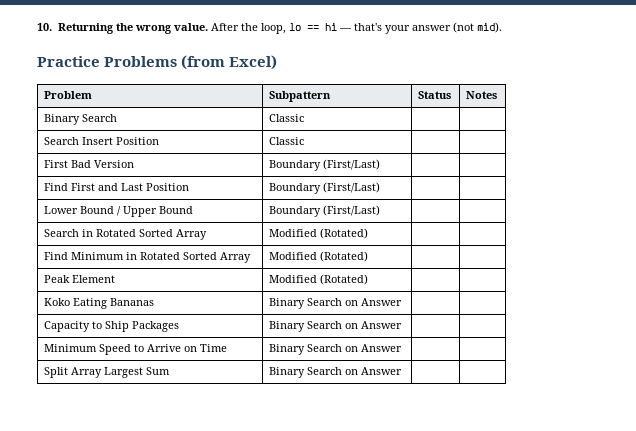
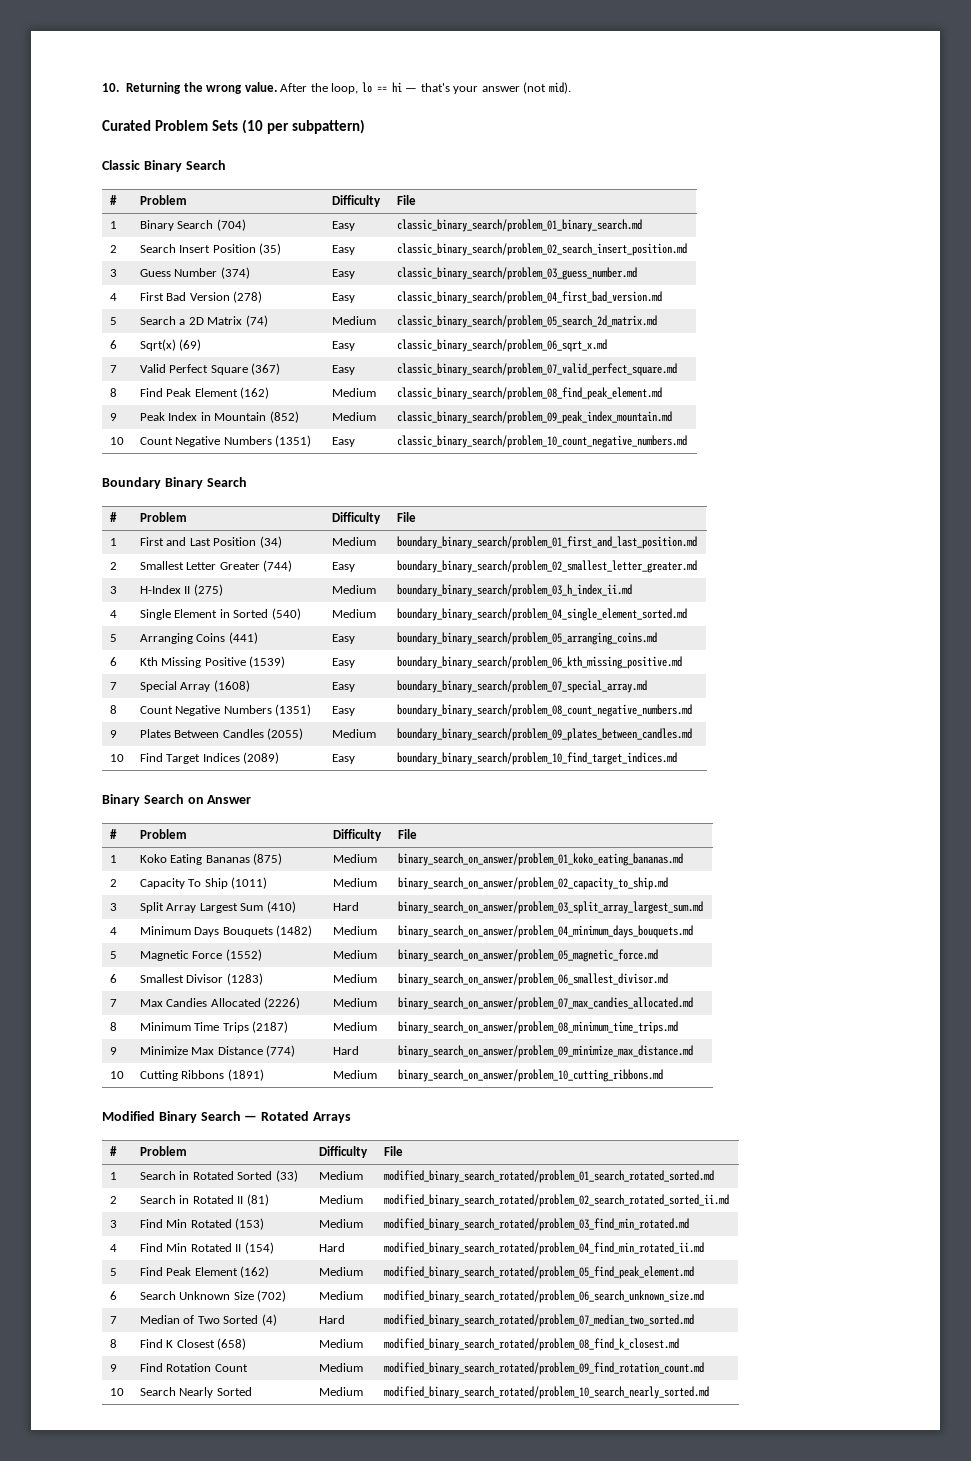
- Practice Problems (from Excel)
- Problem | Subpattern | Status | Notes
- Binary Search | Classic | |
- Search Insert Position | Classic | |
- First Bad Version | Boundary (First/Last) | |
- Find First and Last Position | Boundary (First/Last) | |
- Lower Bound / Upper Bound | Boundary (First/Last) | |
- Search in Rotated Sorted Array | Modified (Rotated) | |
- Find Minimum in Rotated Sorted Array | Modified (Rotated) | |
- Peak Element | Modified (Rotated) | |
- Koko Eating Bananas | Binary Search on Answer | |
- Capacity to Ship Packages | Binary Search on Answer | |
- Minimum Speed to Arrive on Time | Binary Search on Answer | |
- Split Array Largest Sum | Binary Search on Answer | |
+ Curated Problem Sets (10 per subpattern)
+ Classic Binary Search
+ # | Problem | Difficulty | File
+ 1 | Binary Search (704) | Easy | classic_binary_search/problem_01_binary_search.md
+ 2 | Search Insert Position (35) | Easy | classic_binary_search/problem_02_search_insert_position.md
+ 3 | Guess Number (374) | Easy | classic_binary_search/problem_03_guess_number.md
+ 4 | First Bad Version (278) | Easy | classic_binary_search/problem_04_first_bad_version.md
+ 5 | Search a 2D Matrix (74) | Medium | classic_binary_search/problem_05_search_2d_matrix.md
+ 6 | Sqrt(x) (69) | Easy | classic_binary_search/problem_06_sqrt_x.md
+ 7 | Valid Perfect Square (367) | Easy | classic_binary_search/problem_07_valid_perfect_square.md
+ 8 | Find Peak Element (162) | Medium | classic_binary_search/problem_08_find_peak_element.md
+ 9 | Peak Index in Mountain (852) | Medium | classic_binary_search/problem_09_peak_index_mountain.md
+ 10 | Count Negative Numbers (1351) | Easy | classic_binary_search/problem_10_count_negative_numbers.md
+ Boundary Binary Search
+ # | Problem | Difficulty | File
+ 1 | First and Last Position (34) | Medium | boundary_binary_search/problem_01_first_and_last_position.md
+ 2 | Smallest Letter Greater (744) | Easy | boundary_binary_search/problem_02_smallest_letter_greater.md
+ 3 | H-Index II (275) | Medium | boundary_binary_search/problem_03_h_index_ii.md
+ 4 | Single Element in Sorted (540) | Medium | boundary_binary_search/problem_04_single_element_sorted.md
+ 5 | Arranging Coins (441) | Easy | boundary_binary_search/problem_05_arranging_coins.md
+ 6 | Kth Missing Positive (1539) | Easy | boundary_binary_search/problem_06_kth_missing_positive.md
+ 7 | Special Array (1608) | Easy | boundary_binary_search/problem_07_special_array.md
+ 8 | Count Negative Numbers (1351) | Easy | boundary_binary_search/problem_08_count_negative_numbers.md
+ 9 | Plates Between Candles (2055) | Medium | boundary_binary_search/problem_09_plates_between_candles.md
+ 10 | Find Target Indices (2089) | Easy | boundary_binary_search/problem_10_find_target_indices.md
+ Binary Search on Answer
+ # | Problem | Difficulty | File
+ 1 | Koko Eating Bananas (875) | Medium | binary_search_on_answer/problem_01_koko_eating_bananas.md
+ 2 | Capacity To Ship (1011) | Medium | binary_search_on_answer/problem_02_capacity_to_ship.md
+ 3 | Split Array Largest Sum (410) | Hard | binary_search_on_answer/problem_03_split_array_largest_sum.md
+ 4 | Minimum Days Bouquets (1482) | Medium | binary_search_on_answer/problem_04_minimum_days_bouquets.md
+ 5 | Magnetic Force (1552) | Medium | binary_search_on_answer/problem_05_magnetic_force.md
+ 6 | Smallest Divisor (1283) | Medium | binary_search_on_answer/problem_06_smallest_divisor.md
+ 7 | Max Candies Allocated (2226) | Medium | binary_search_on_answer/problem_07_max_candies_allocated.md
+ 8 | Minimum Time Trips (2187) | Medium | binary_search_on_answer/problem_08_minimum_time_trips.md
+ 9 | Minimize Max Distance (774) | Hard | binary_search_on_answer/problem_09_minimize_max_distance.md
+ 10 | Cutting Ribbons (1891) | Medium | binary_search_on_answer/problem_10_cutting_ribbons.md
+ Modified Binary Search — Rotated Arrays
+ # | Problem | Difficulty | File
+ 1 | Search in Rotated Sorted (33) | Medium | modified_binary_search_rotated/problem_01_search_rotated_sorted.md
+ 2 | Search in Rotated II (81) | Medium | modified_binary_search_rotated/problem_02_search_rotated_sorted_ii.md
+ 3 | Find Min Rotated (153) | Medium | modified_binary_search_rotated/problem_03_find_min_rotated.md
+ 4 | Find Min Rotated II (154) | Hard | modified_binary_search_rotated/problem_04_find_min_rotated_ii.md
+ 5 | Find Peak Element (162) | Medium | modified_binary_search_rotated/problem_05_find_peak_element.md
+ 6 | Search Unknown Size (702) | Medium | modified_binary_search_rotated/problem_06_search_unknown_size.md
+ 7 | Median of Two Sorted (4) | Hard | modified_binary_search_rotated/problem_07_median_two_sorted.md
+ 8 | Find K Closest (658) | Medium | modified_binary_search_rotated/problem_08_find_k_closest.md
+ 9 | Find Rotation Count | Medium | modified_binary_search_rotated/problem_09_find_rotation_count.md
+ 10 | Search Nearly Sorted | Medium | modified_binary_search_rotated/problem_10_search_nearly_sorted.md

